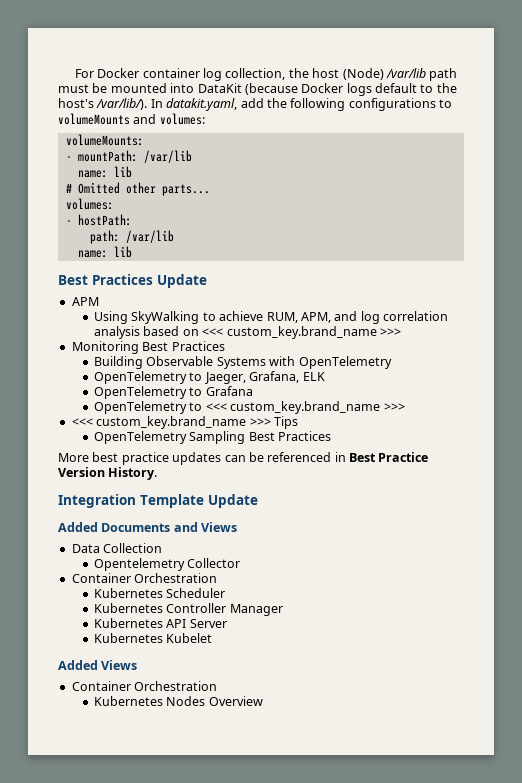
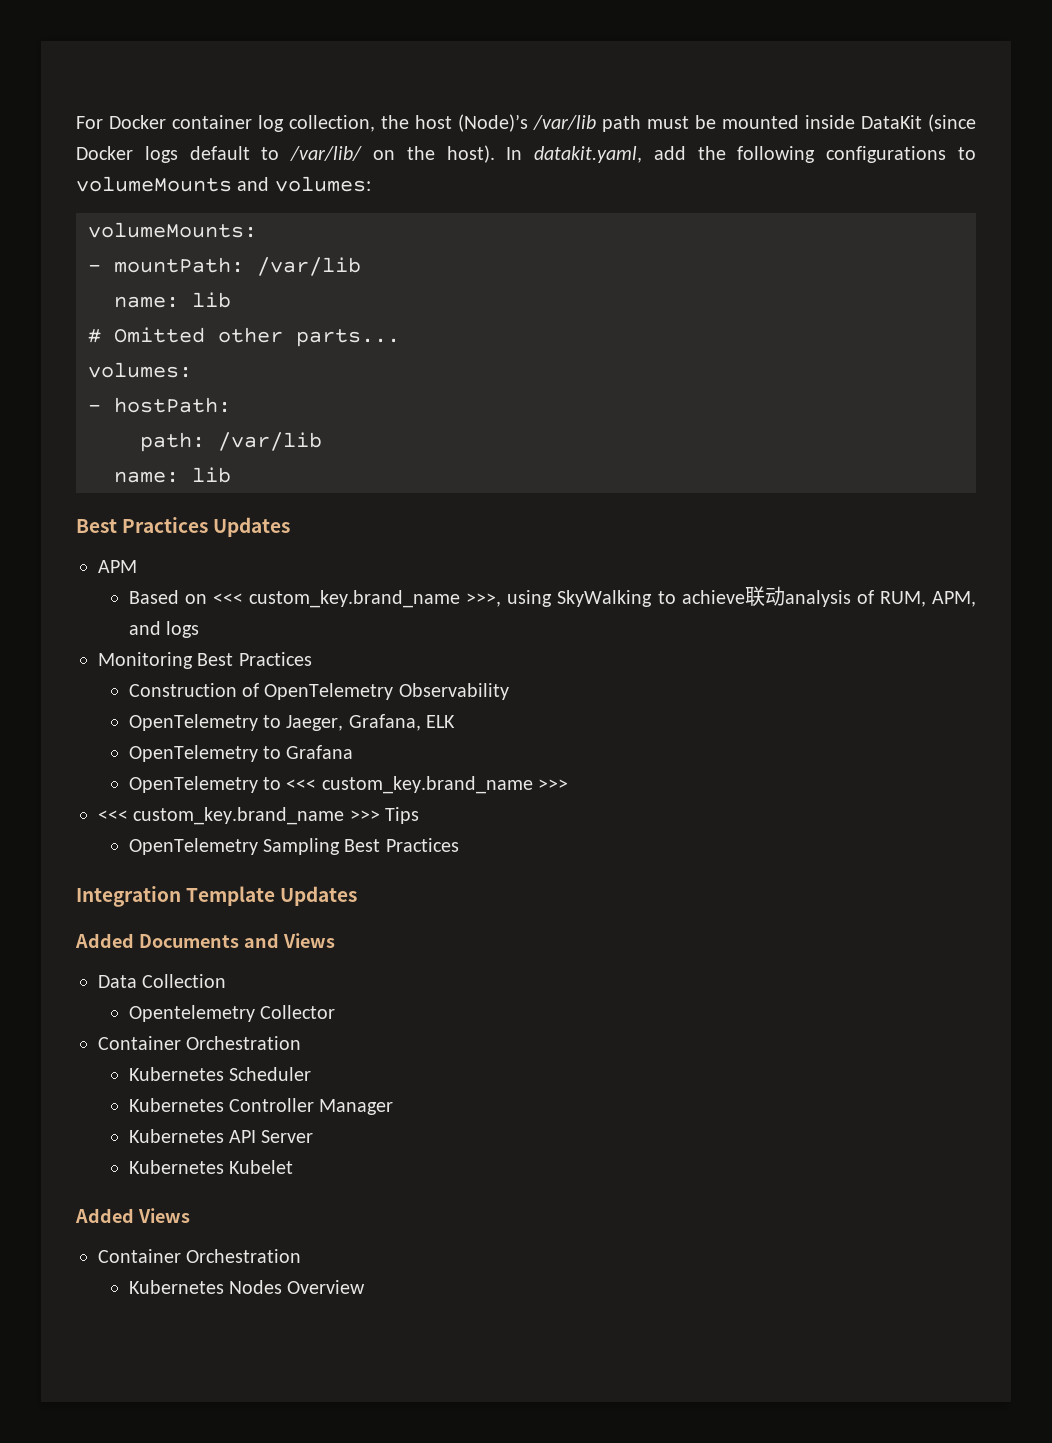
- For Docker container log collection, the host (Node) /var/lib path must be mounted into DataKit (because Docker logs default to the host's /var/lib/).
+ For Docker container log collection, the host (Node)’s /var/lib path must be mounted inside DataKit (since Docker logs default to /var/lib/ on the host).
- Best Practices Update
+ Best Practices Updates
- Using SkyWalking to achieve RUM, APM, and log correlation analysis based on <<< custom_key.brand_name >>>
+ Based on <<< custom_key.brand_name >>>, using SkyWalking to achieve联动analysis of RUM, APM, and logs
- Building Observable Systems with OpenTelemetry
+ Construction of OpenTelemetry Observability
- More best practice updates can be referenced in Best Practice Version History.
- Integration Template Update
+ Integration Template Updates

